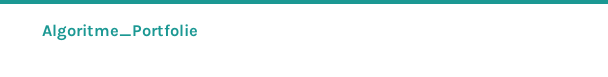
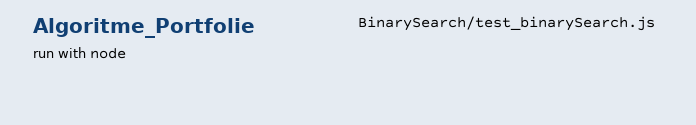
+ run with node BinarySearch/test_binarySearch.js

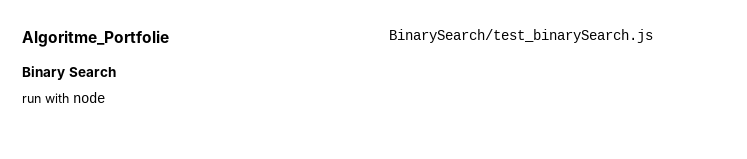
+ Binary Search

